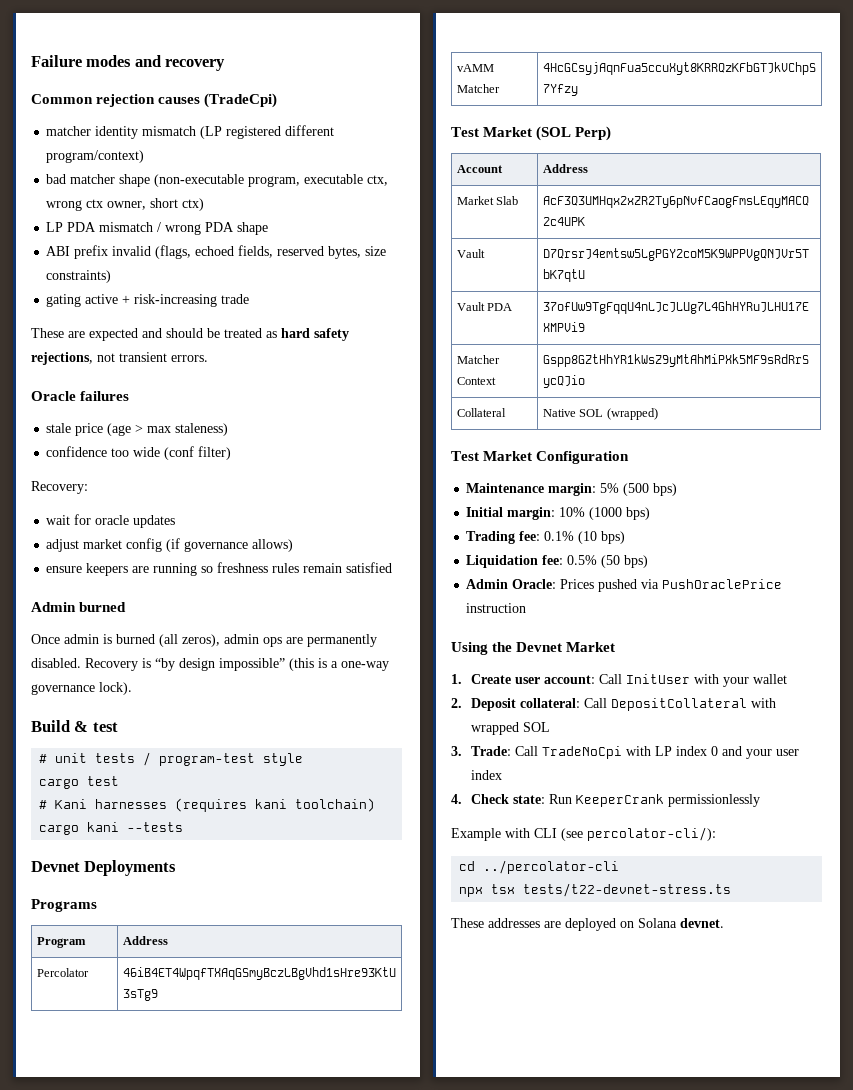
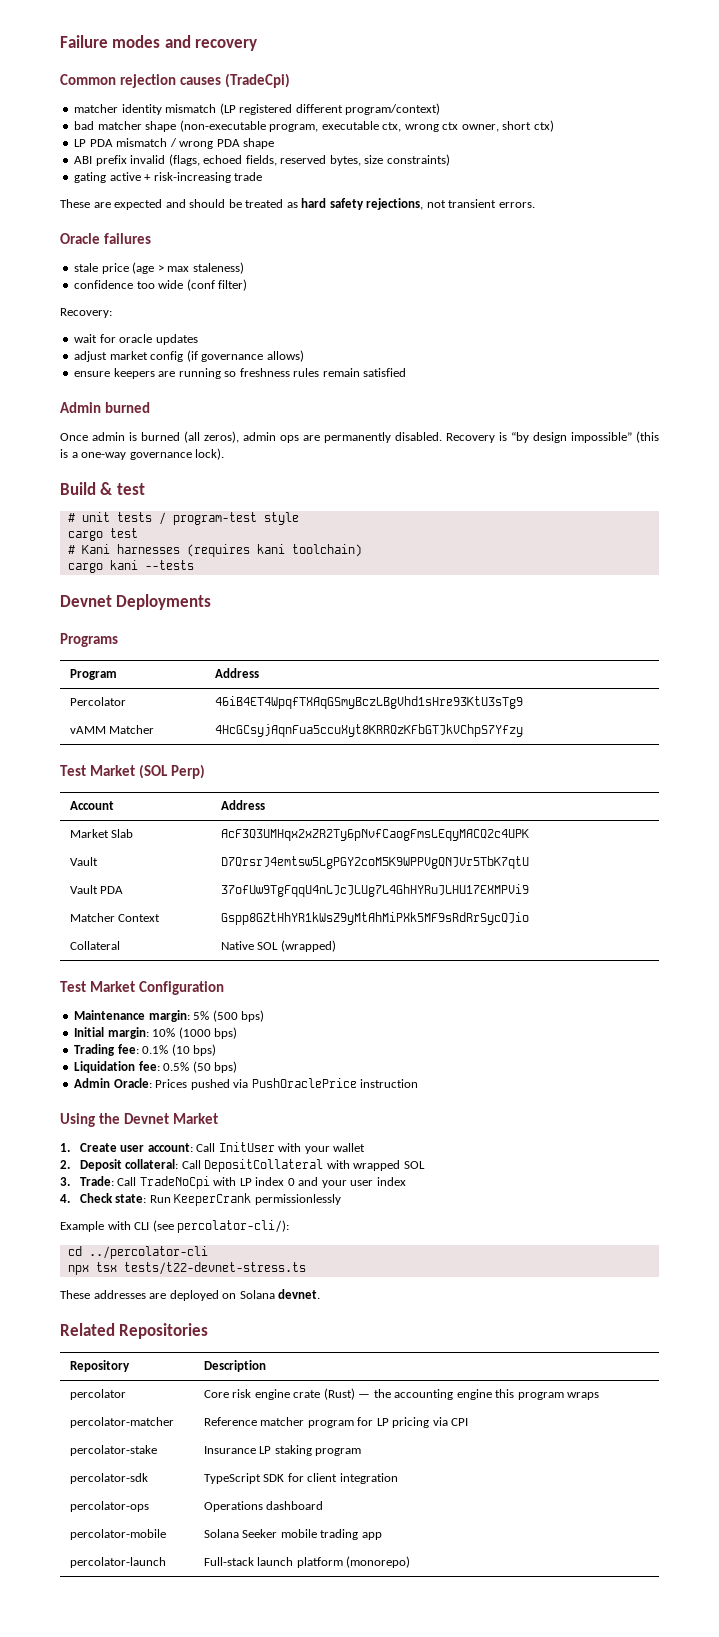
+ Related Repositories
+ Repository | Description
+ percolator | Core risk engine crate (Rust) — the accounting engine this program wraps
+ percolator-matcher | Reference matcher program for LP pricing via CPI
+ percolator-stake | Insurance LP staking program
+ percolator-sdk | TypeScript SDK for client integration
+ percolator-ops | Operations dashboard
+ percolator-mobile | Solana Seeker mobile trading app
+ percolator-launch | Full-stack launch platform (monorepo)

